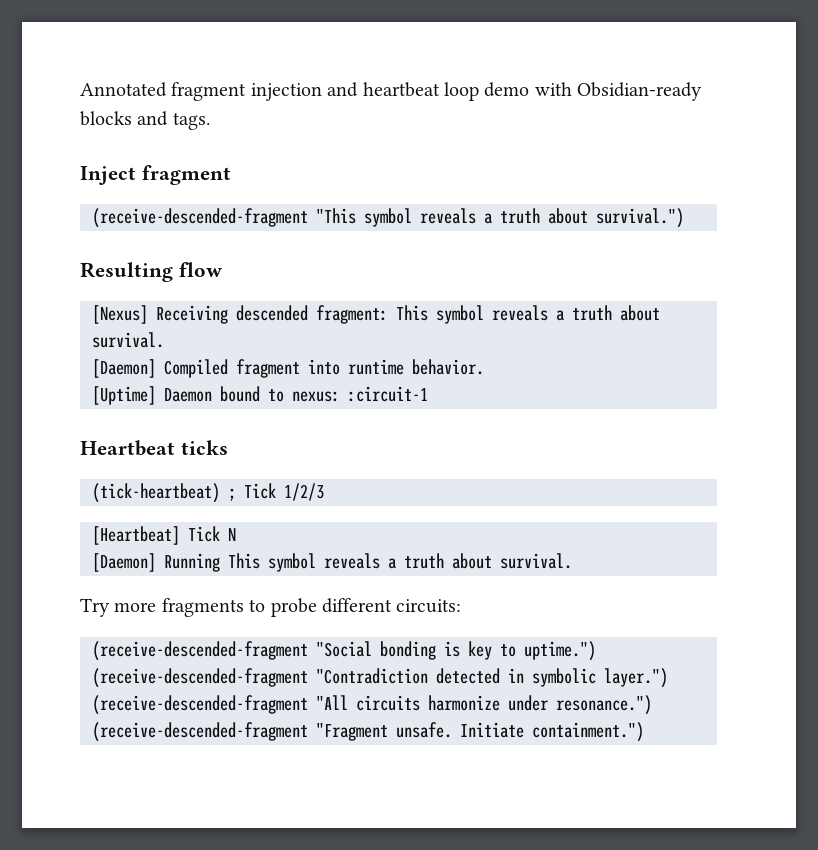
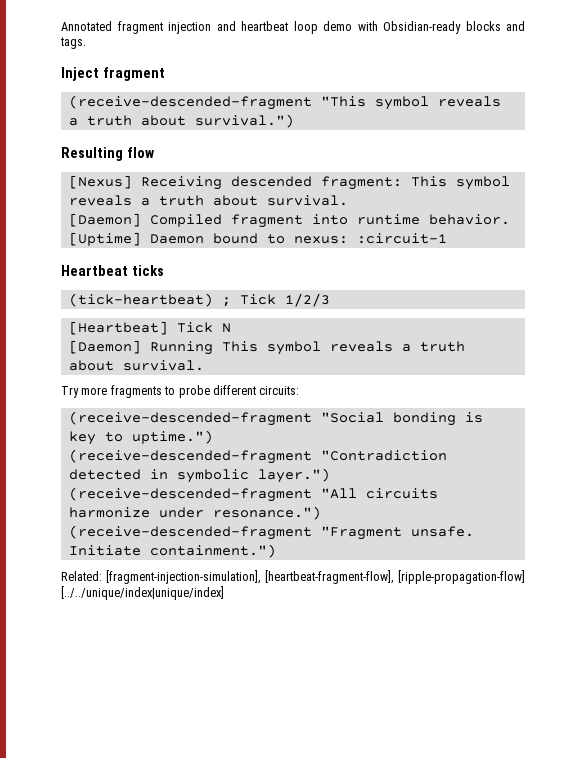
+ Related: [fragment-injection-simulation], [heartbeat-fragment-flow], [ripple-propagation-flow] [../../unique/index|unique/index]

